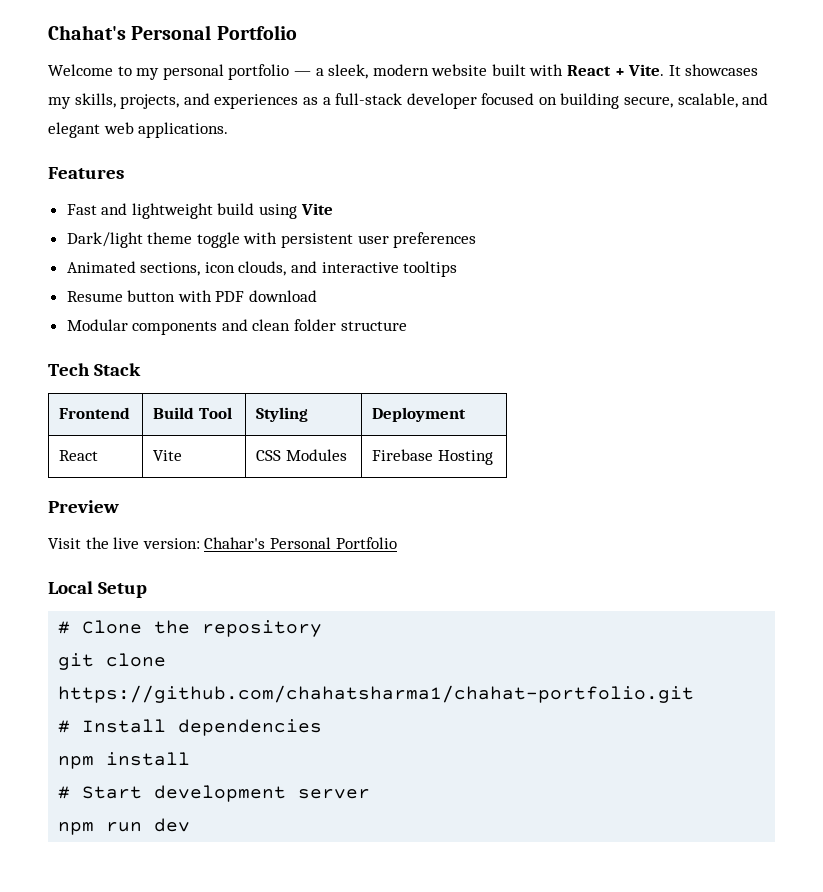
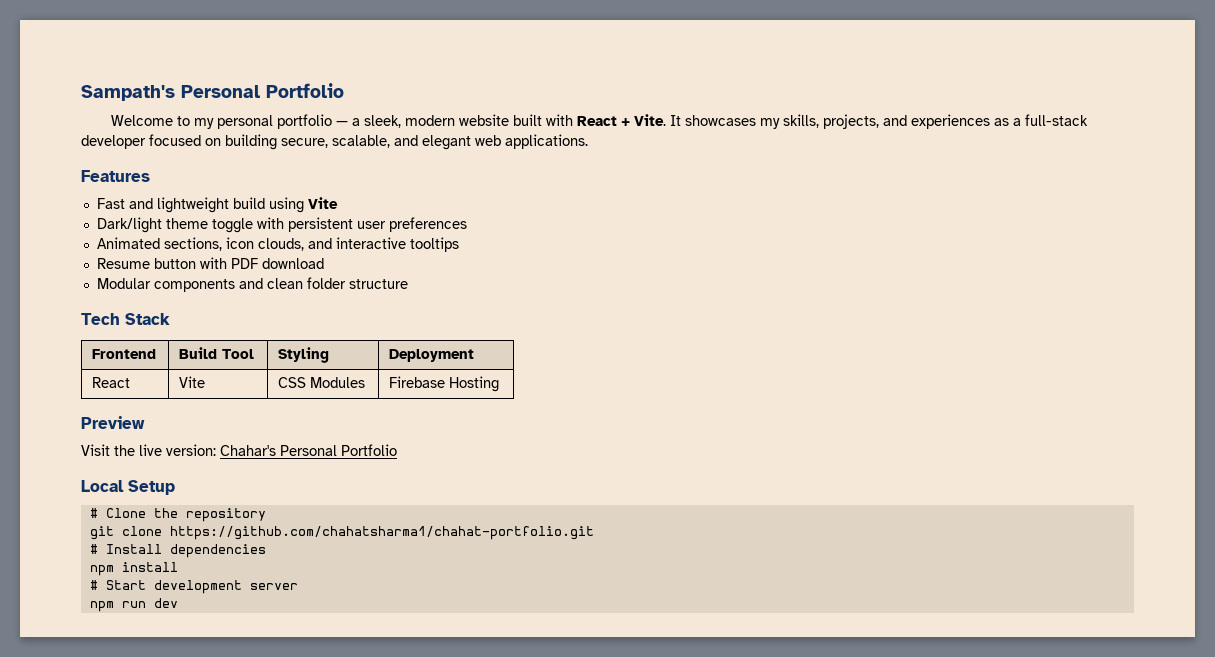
- Chahat's Personal Portfolio
+ Sampath's Personal Portfolio

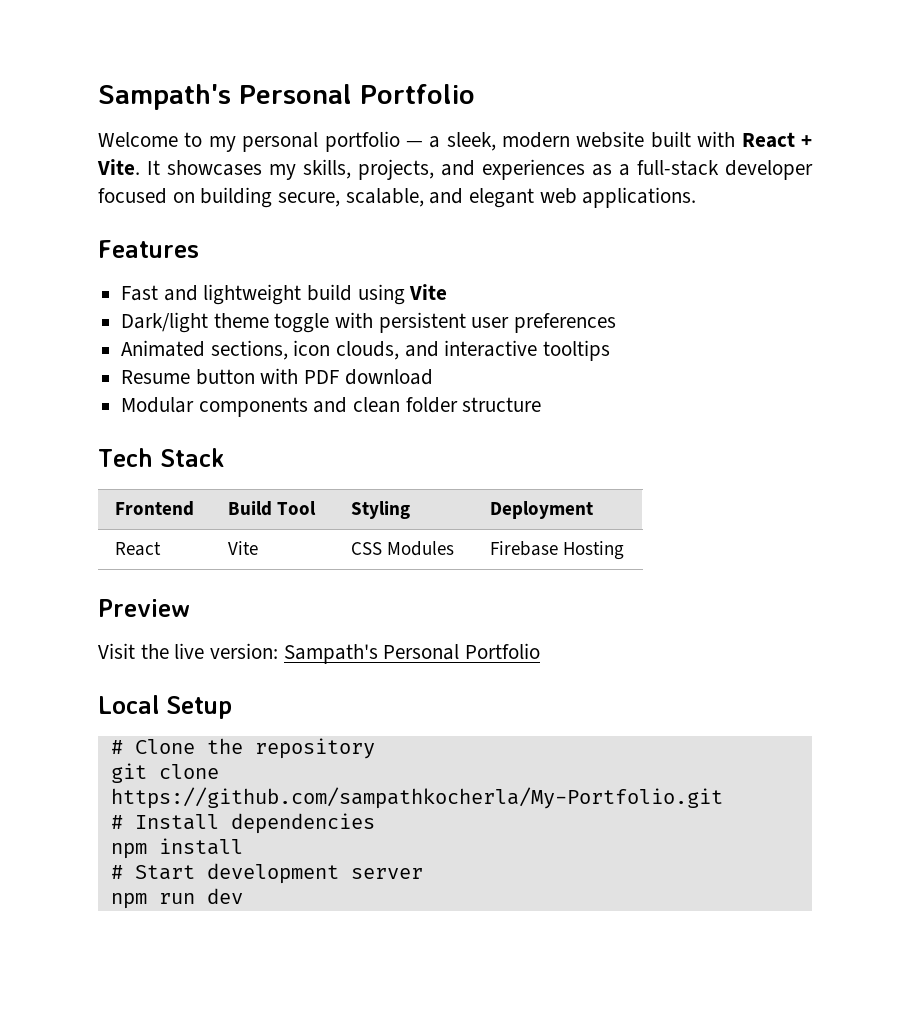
- Visit the live version: Chahar's Personal Portfolio
+ Visit the live version: Sampath's Personal Portfolio
- git clone https://github.com/chahatsharma1/chahat-portfolio.git
+ git clone https://github.com/sampathkocherla/My-Portfolio.git

